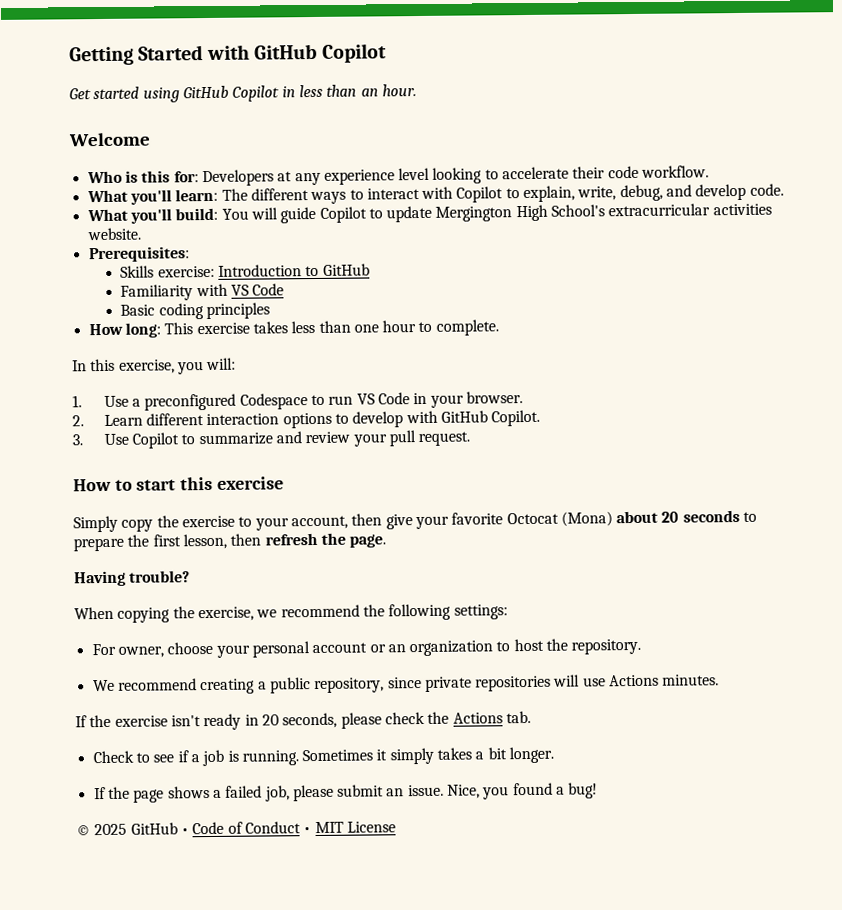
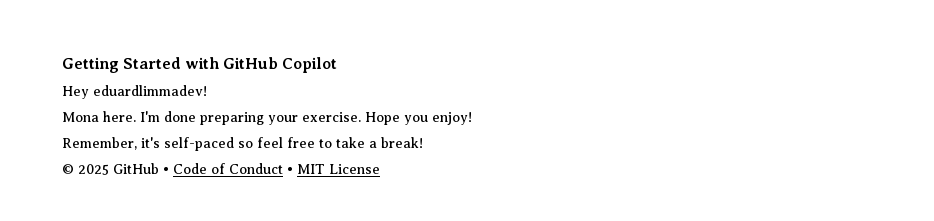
- Get started using GitHub Copilot in less than an hour.
- Welcome
- Who is this for: Developers at any experience level looking to accelerate their code workflow.
- What you'll learn: The different ways to interact with Copilot to explain, write, debug, and develop code.
- What you'll build: You will guide Copilot to update Mergington High School's extracurricular activities website.
- Prerequisites:
- Skills exercise: Introduction to GitHub
- Familiarity with VS Code
- Basic coding principles
- How long: This exercise takes less than one hour to complete.
- In this exercise, you will:
- 1. Use a preconfigured Codespace to run VS Code in your browser.
- 2. Learn different interaction options to develop with GitHub Copilot.
- 3. Use Copilot to summarize and review your pull request.
- How to start this exercise
- Simply copy the exercise to your account, then give your favorite Octocat (Mona) about 20 seconds to prepare the first lesson, then refresh the page.
- Having trouble?
- When copying the exercise, we recommend the following settings:
- For owner, choose your personal account or an organization to host the repository.
- We recommend creating a public repository, since private repositories will use Actions minutes.
- If the exercise isn't ready in 20 seconds, please check the Actions tab.
- Check to see if a job is running. Sometimes it simply takes a bit longer.
- If the page shows a failed job, please submit an issue. Nice, you found a bug!
+ Hey eduardlimmadev!
+ Mona here. I'm done preparing your exercise. Hope you enjoy!
+ Remember, it's self-paced so feel free to take a break!

